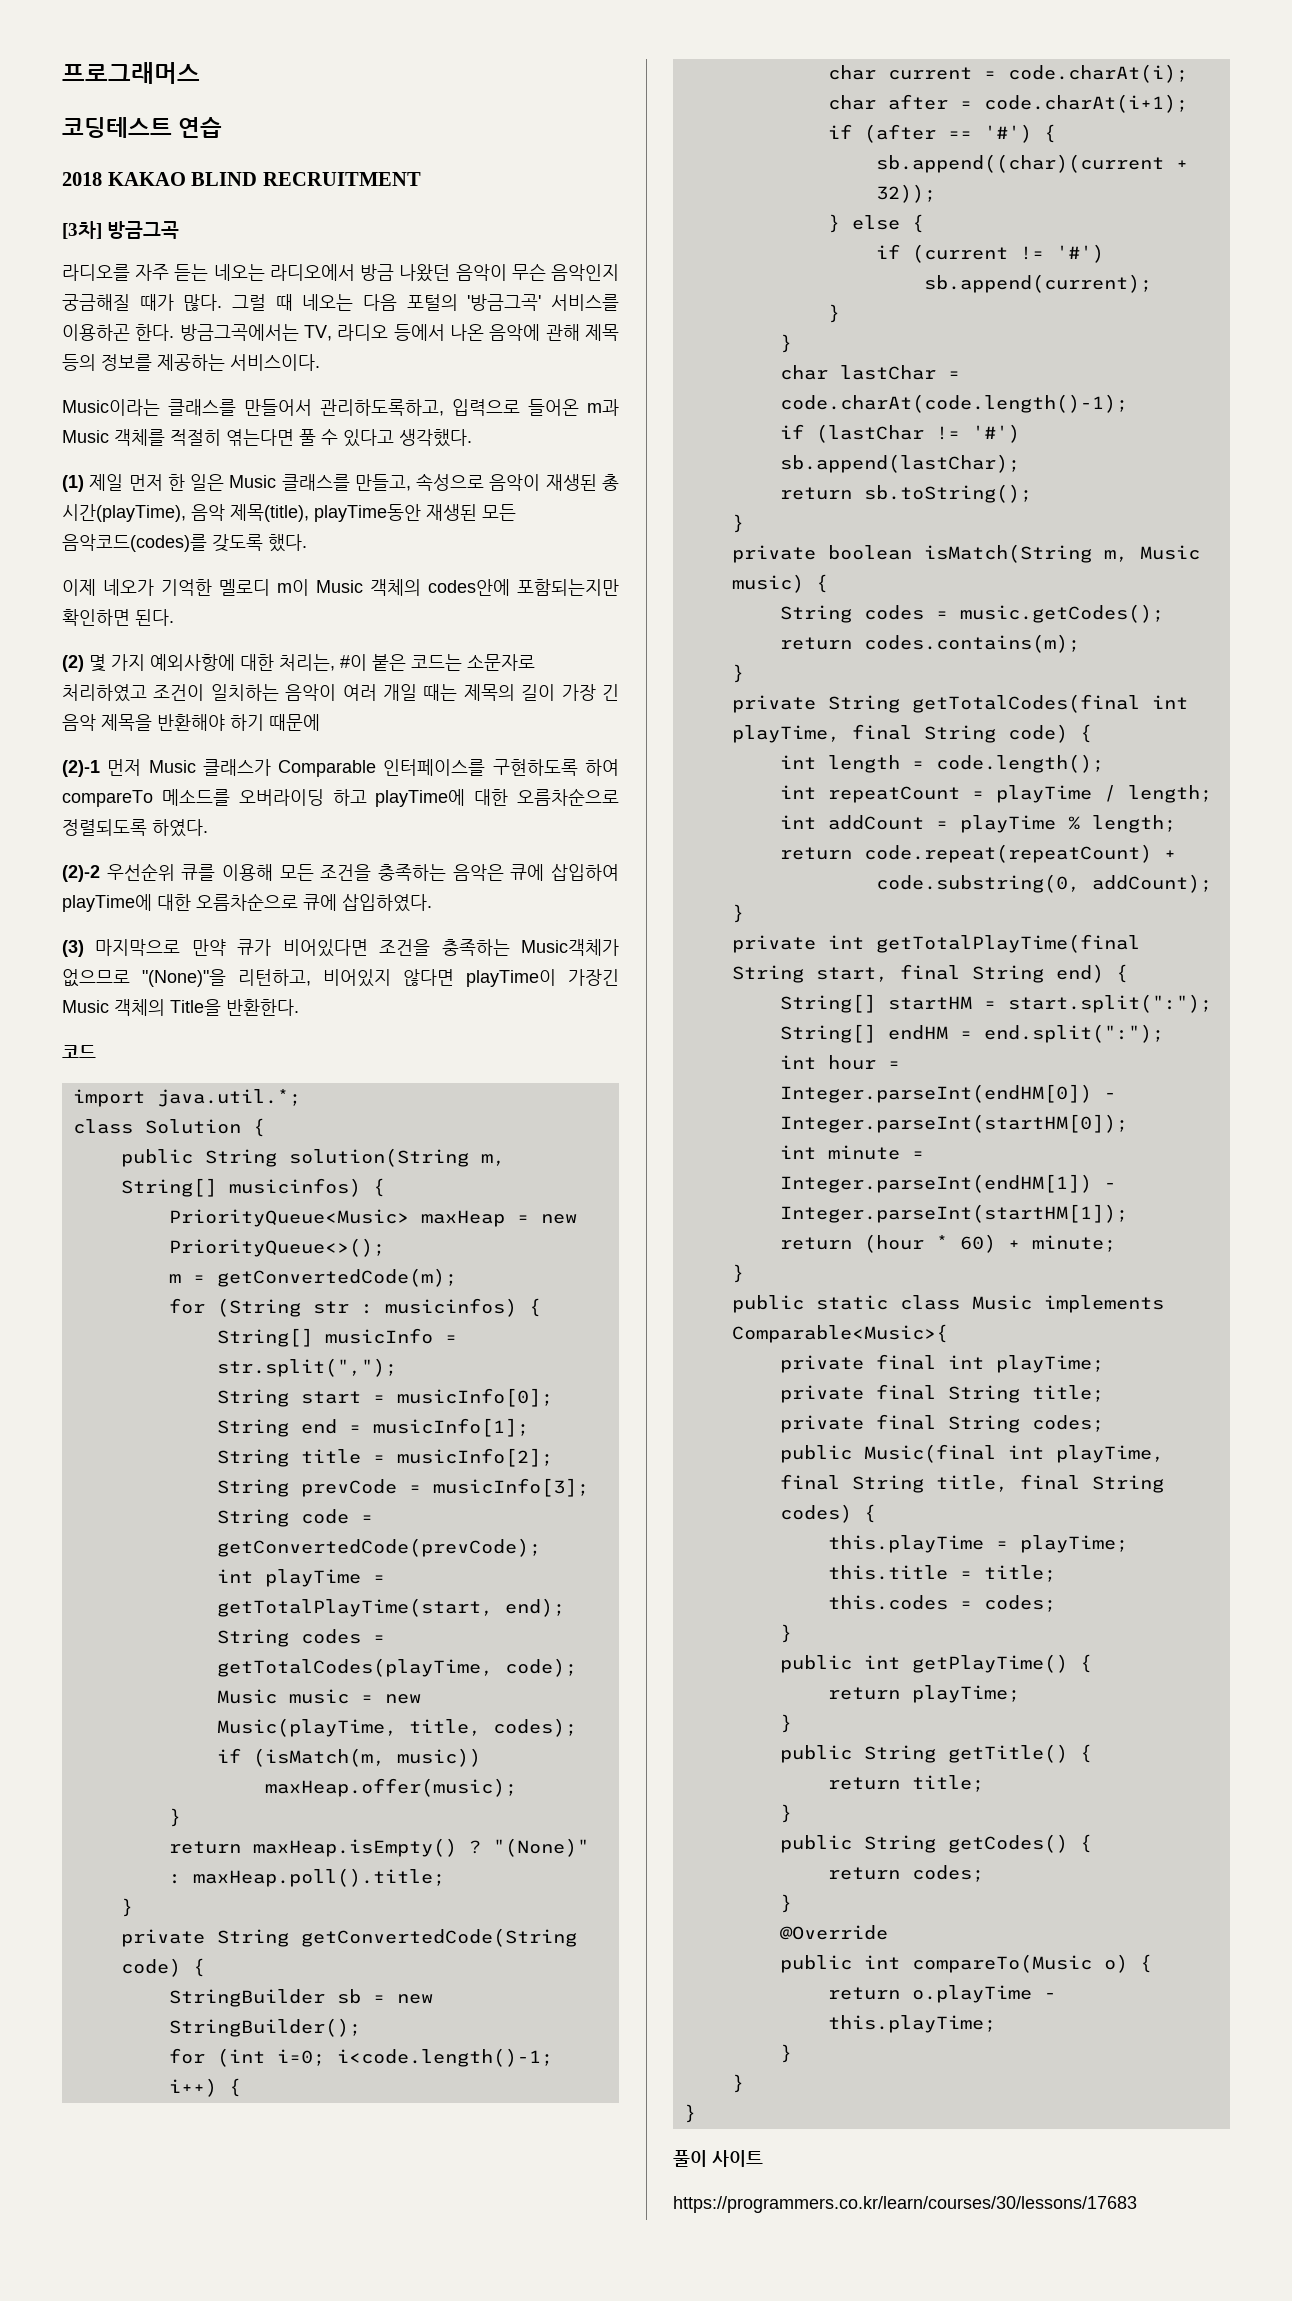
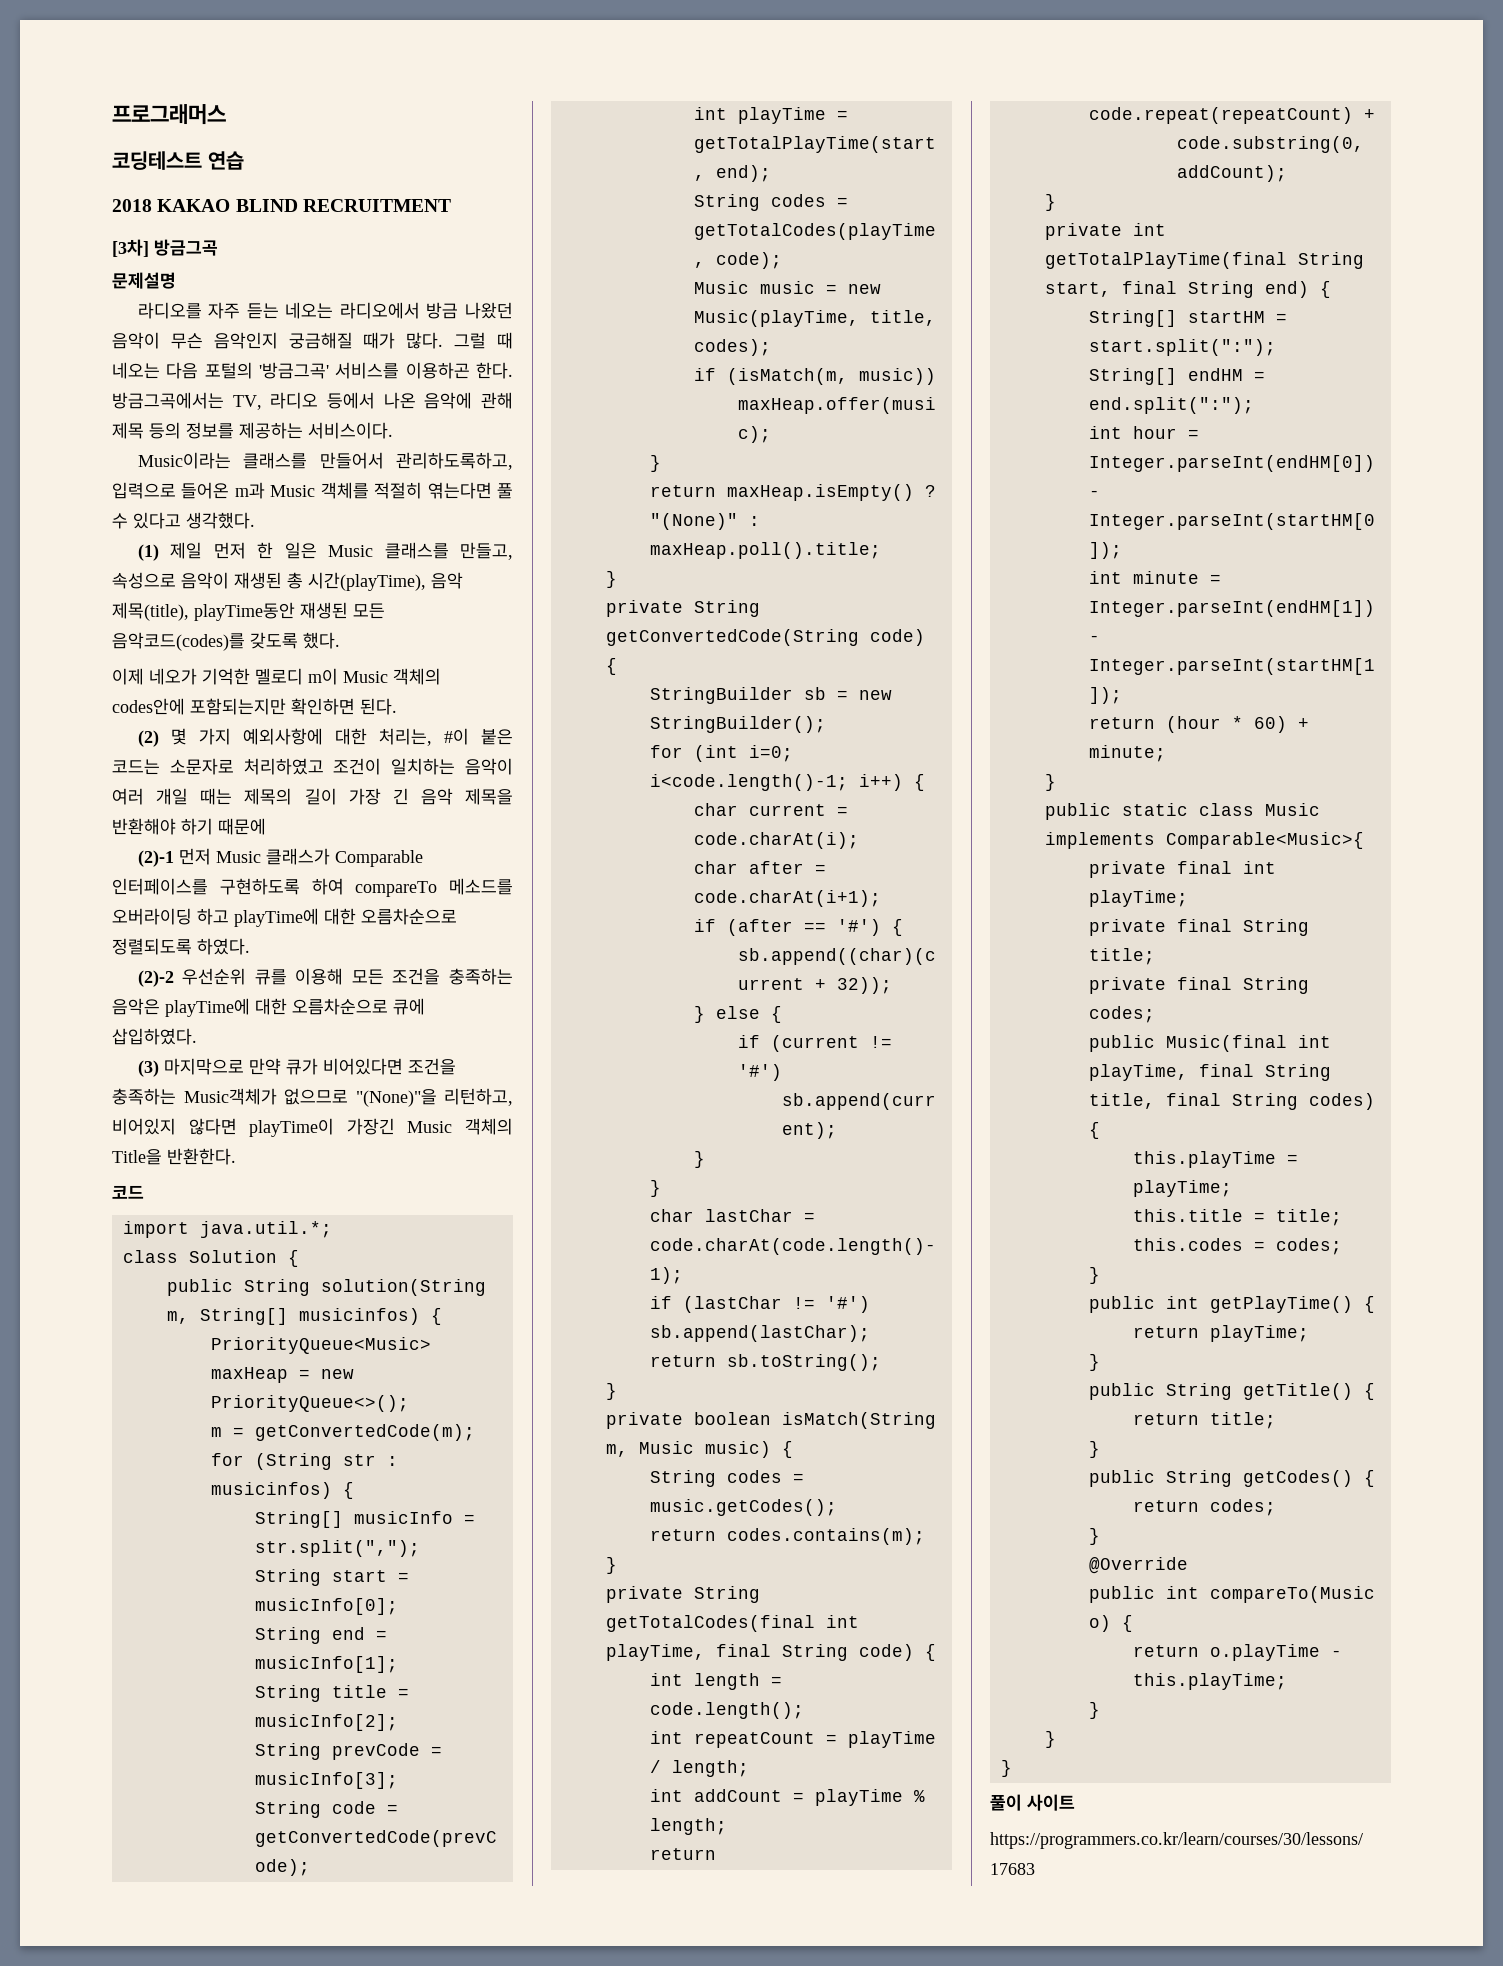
+ 문제설명
- (2)-2 우선순위 큐를 이용해 모든 조건을 충족하는 음악은 큐에 삽입하여 playTime에 대한 오름차순으로 큐에 삽입하였다.
+ (2)-2 우선순위 큐를 이용해 모든 조건을 충족하는 음악은 playTime에 대한 오름차순으로 큐에 삽입하였다.

